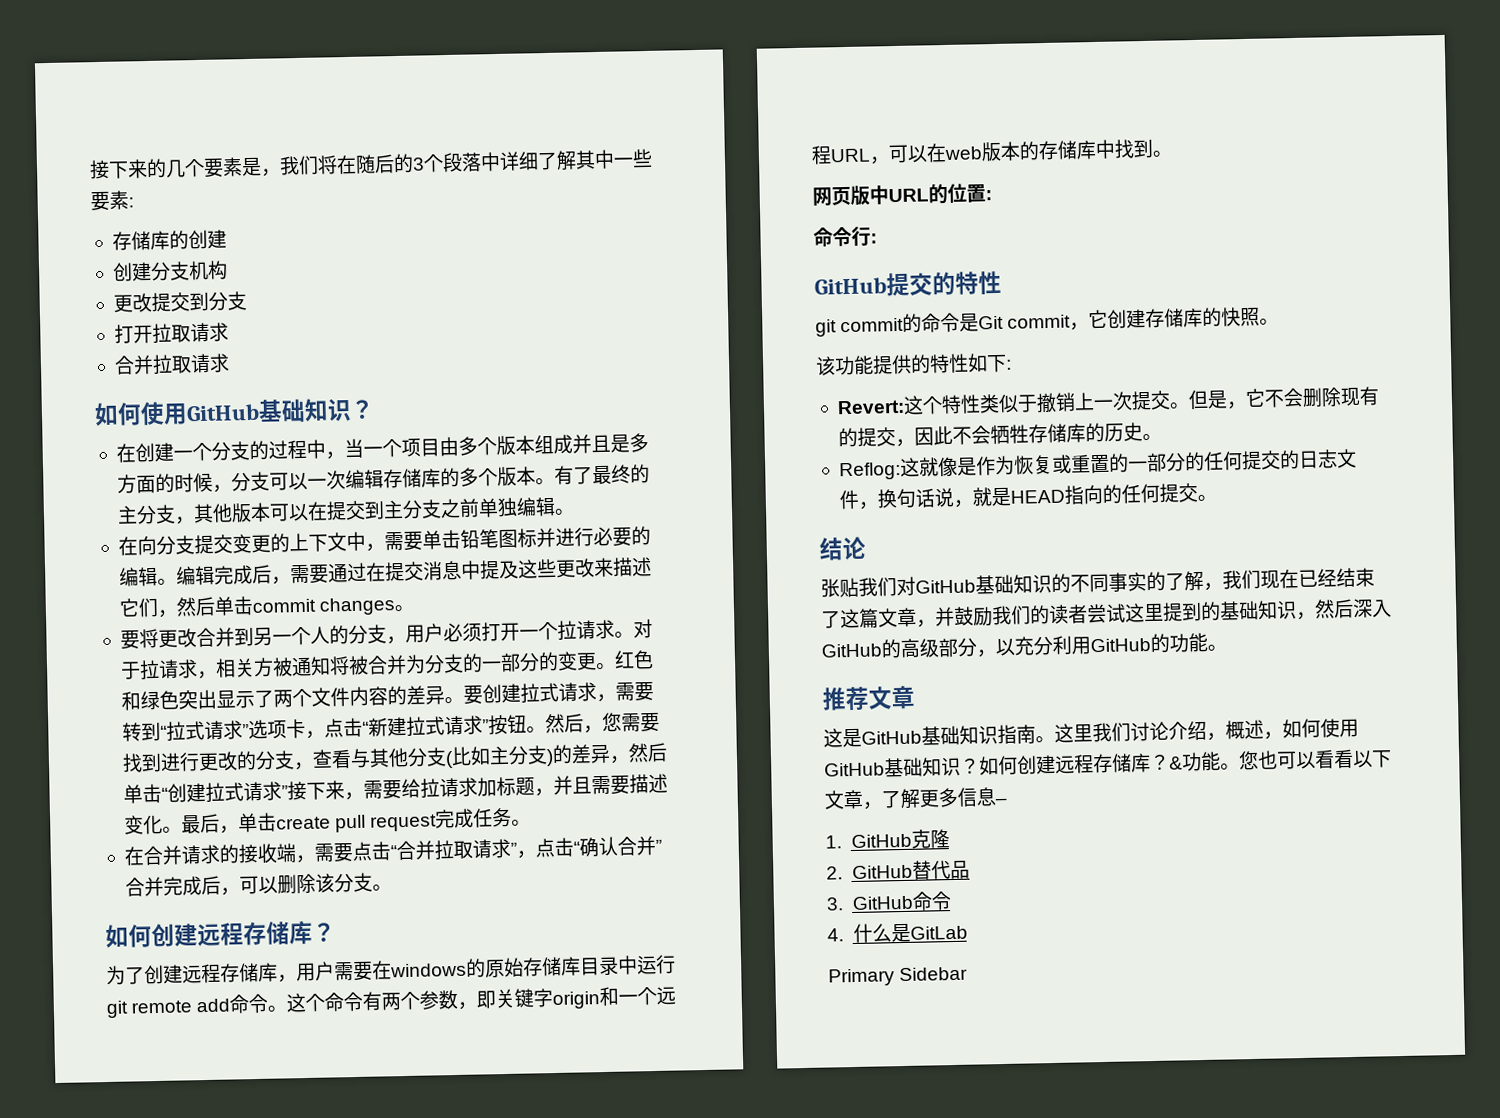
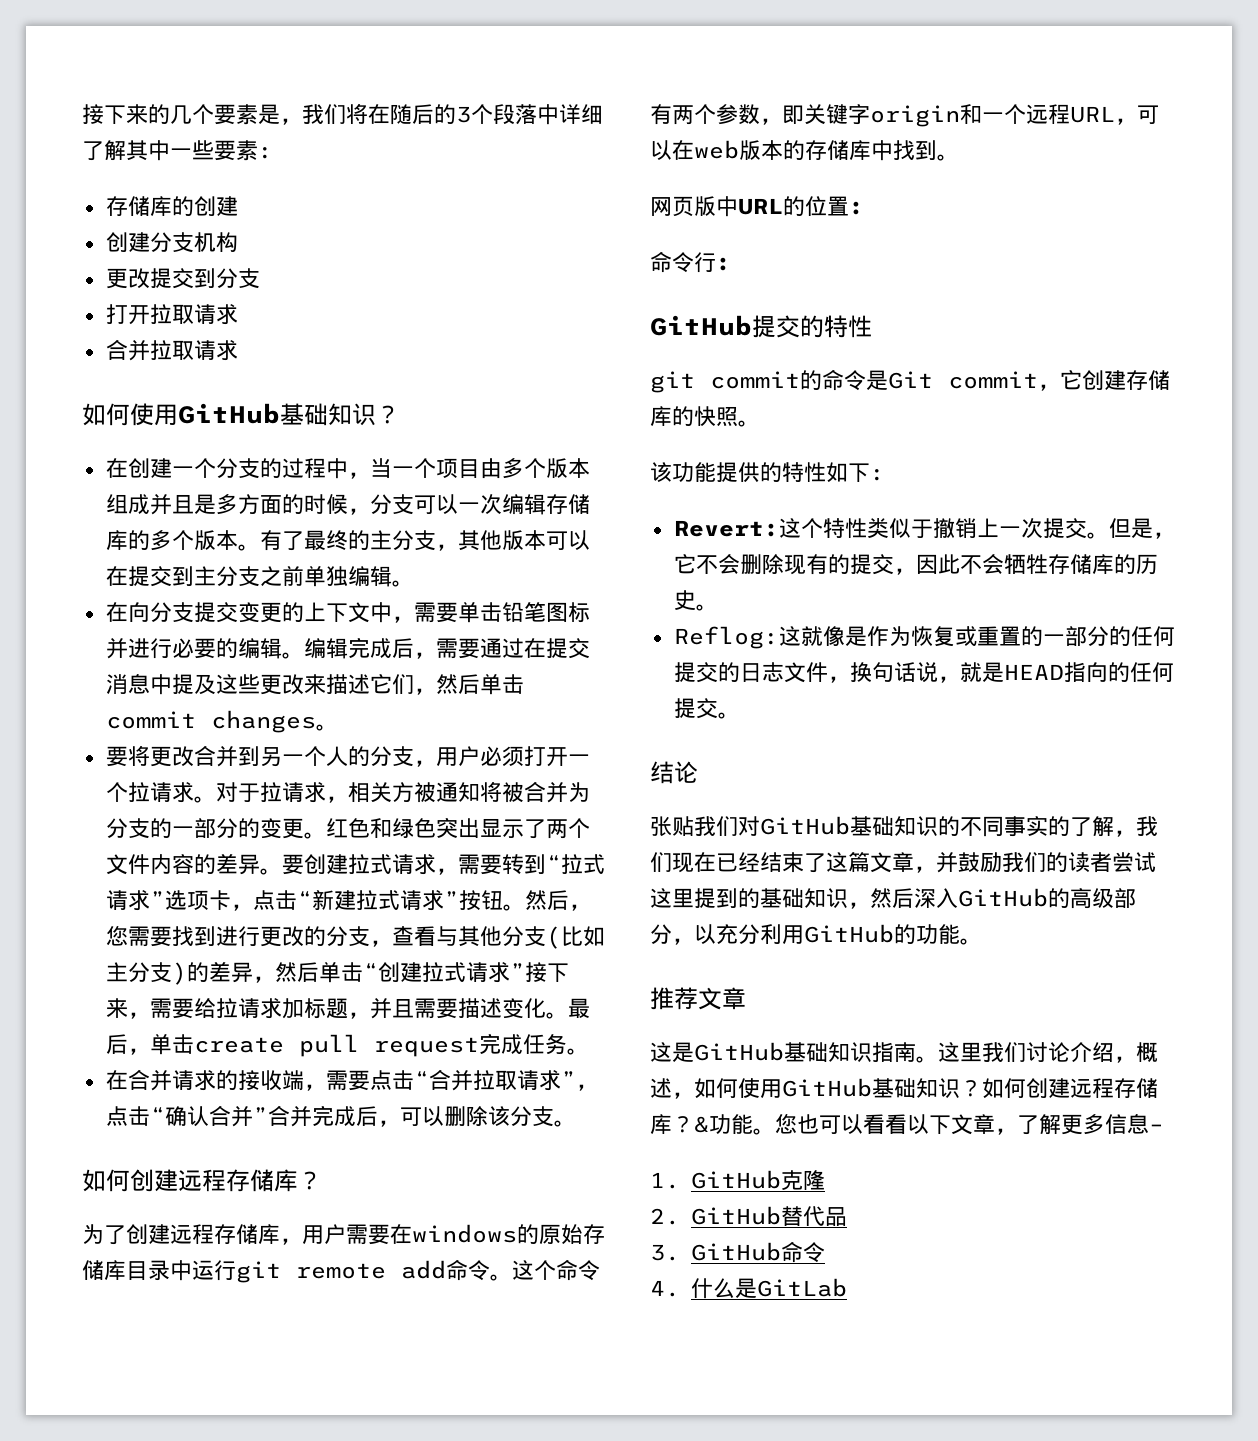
- Primary Sidebar

